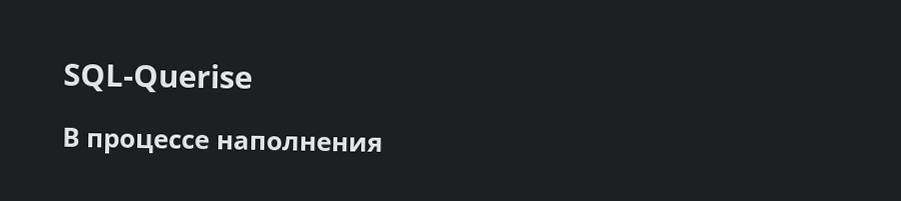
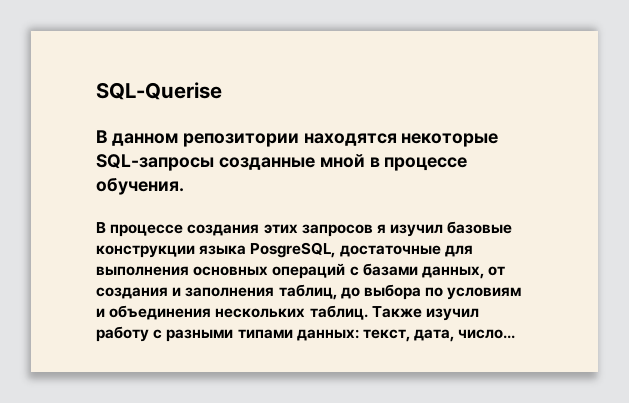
- В процессе наполнения
+ В данном репозитории находятся некоторые SQL-запросы созданные мной в процессе обучения.
+ В процессе создания этих запросов я изучил базовые конструкции языка PosgreSQL, достаточные для выполнения основных операций с базами данных, от создания и заполнения таблиц, до выбора по условиям и объединения нескольких таблиц. Также изучил работу с разными типами данных: текст, дата, число...

